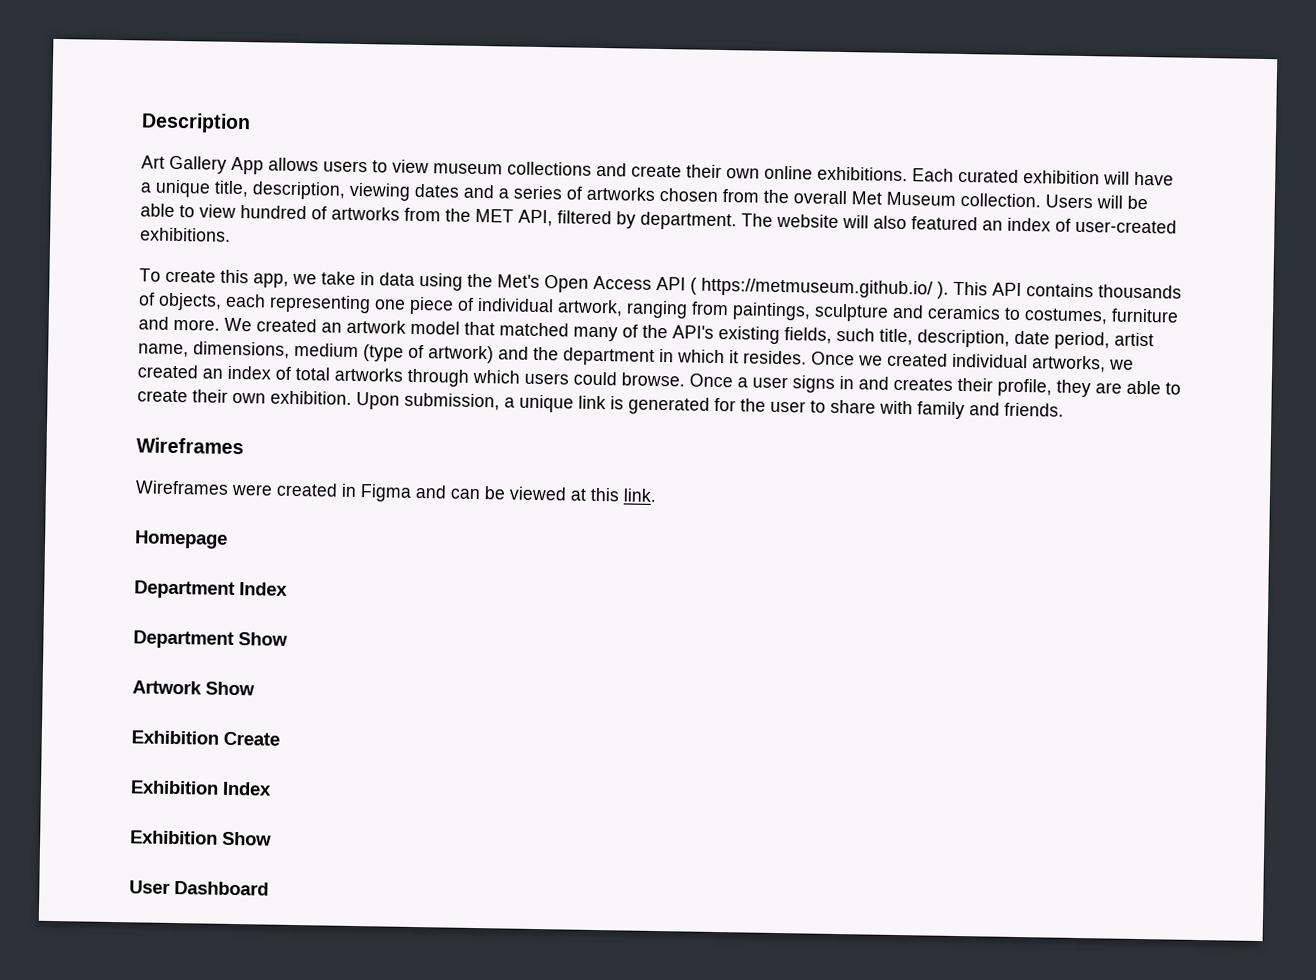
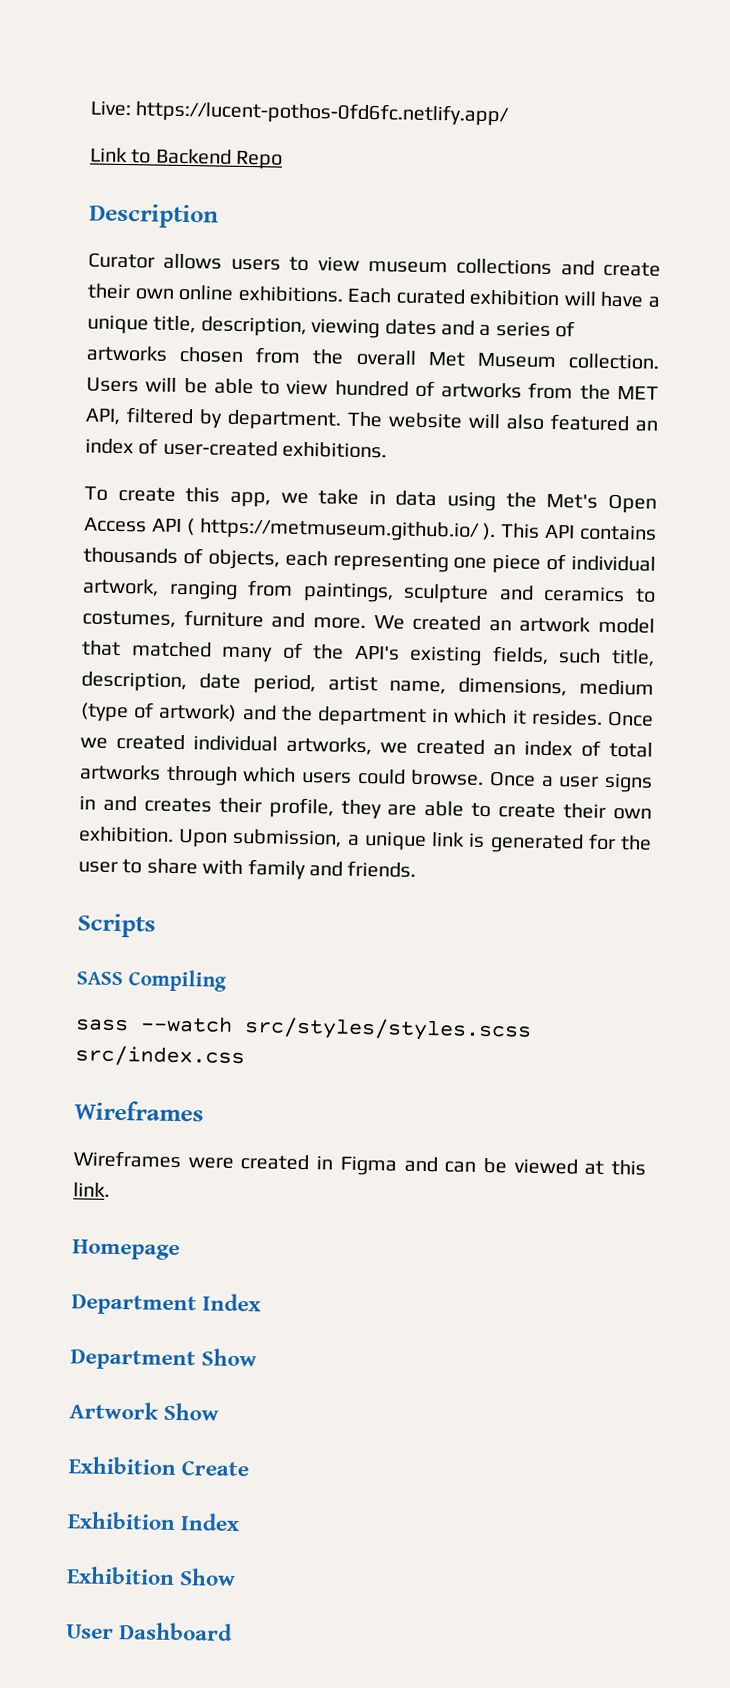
+ Live: https://lucent-pothos-0fd6fc.netlify.app/
+ Link to Backend Repo
  Description
- Art Gallery App allows users to view museum collections and create their own online exhibitions.
+ Curator allows users to view museum collections and create their own online exhibitions.
+ Scripts
+ SASS Compiling
+ sass --watch src/styles/styles.scss src/index.css

